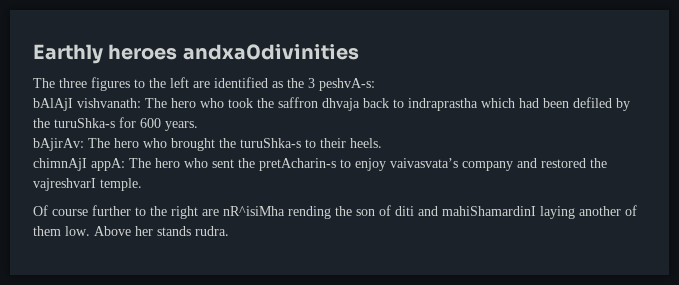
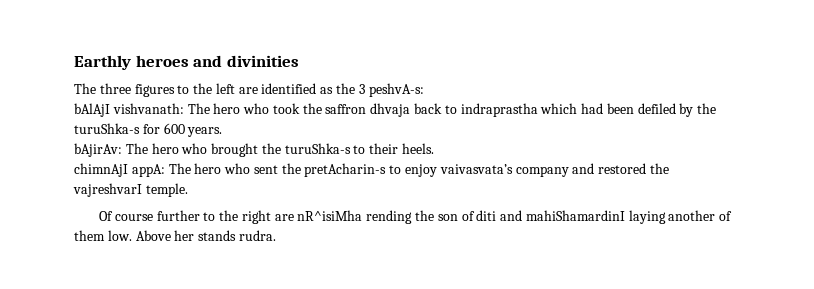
- Earthly heroes andxa0divinities
+ Earthly heroes and divinities

